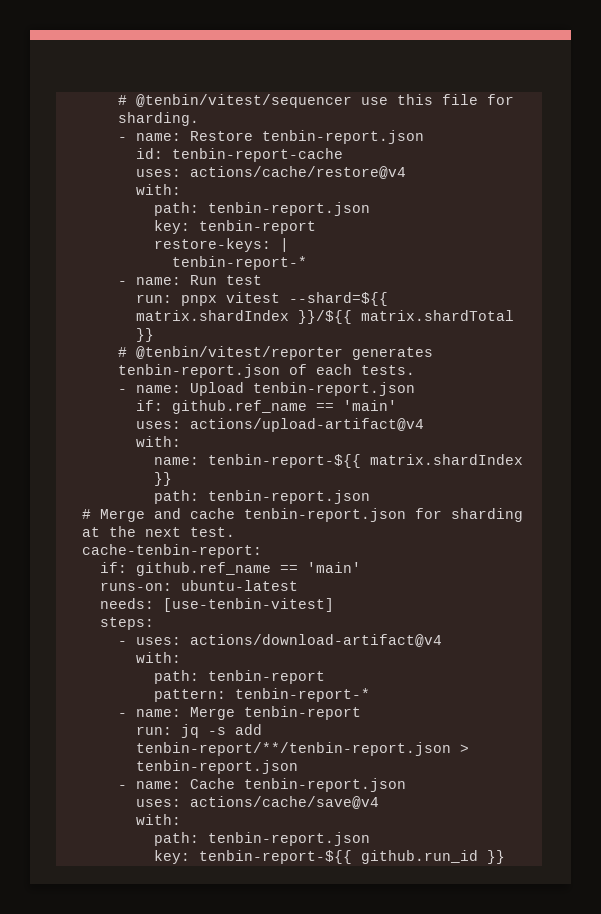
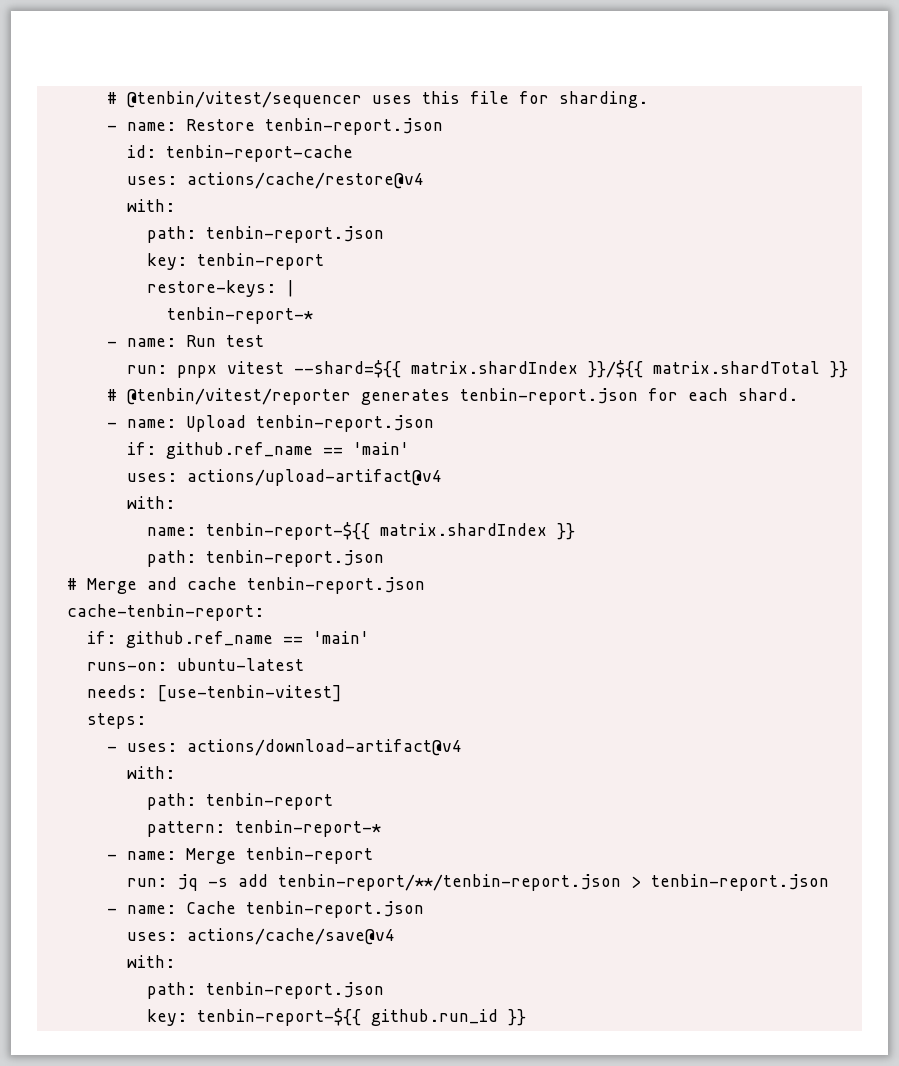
- # @tenbin/vitest/sequencer use this file for sharding.
+ # @tenbin/vitest/sequencer uses this file for sharding.
- # @tenbin/vitest/reporter generates tenbin-report.json of each tests.
+ # @tenbin/vitest/reporter generates tenbin-report.json for each shard.
- # Merge and cache tenbin-report.json for sharding at the next test.
+ # Merge and cache tenbin-report.json

